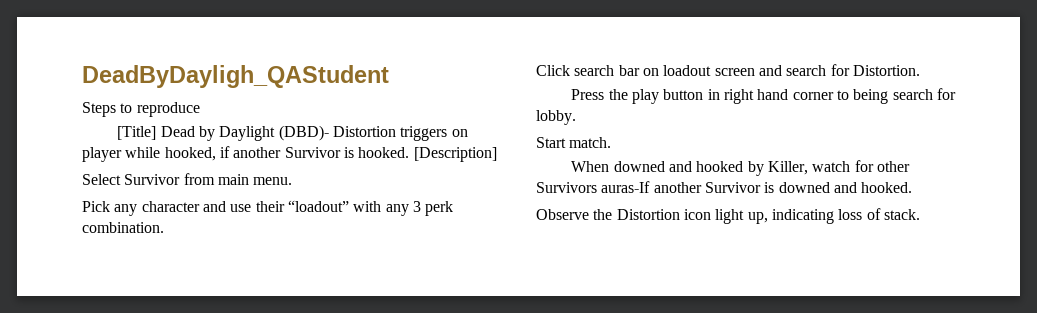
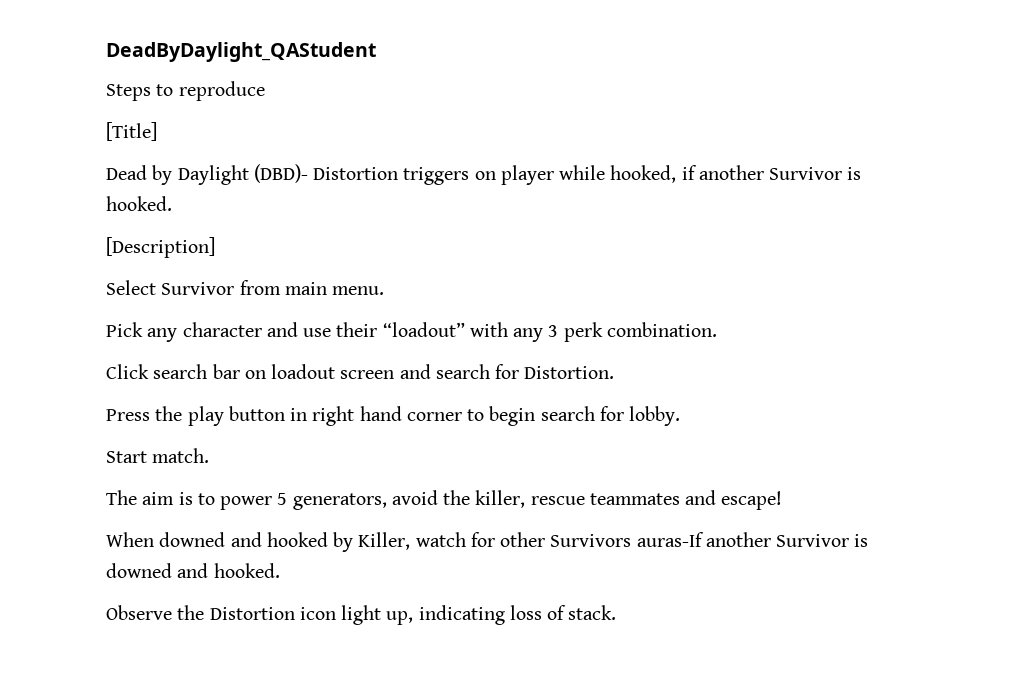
- DeadByDayligh_QAStudent
+ DeadByDaylight_QAStudent
- [Title] Dead by Daylight (DBD)- Distortion triggers on player while hooked, if another Survivor is hooked. [Description]
+ [Title]
+ Dead by Daylight (DBD)- Distortion triggers on player while hooked, if another Survivor is hooked.
+ [Description]
- Press the play button in right hand corner to being search for lobby.
+ Press the play button in right hand corner to begin search for lobby.
+ The aim is to power 5 generators, avoid the killer, rescue teammates and escape!

